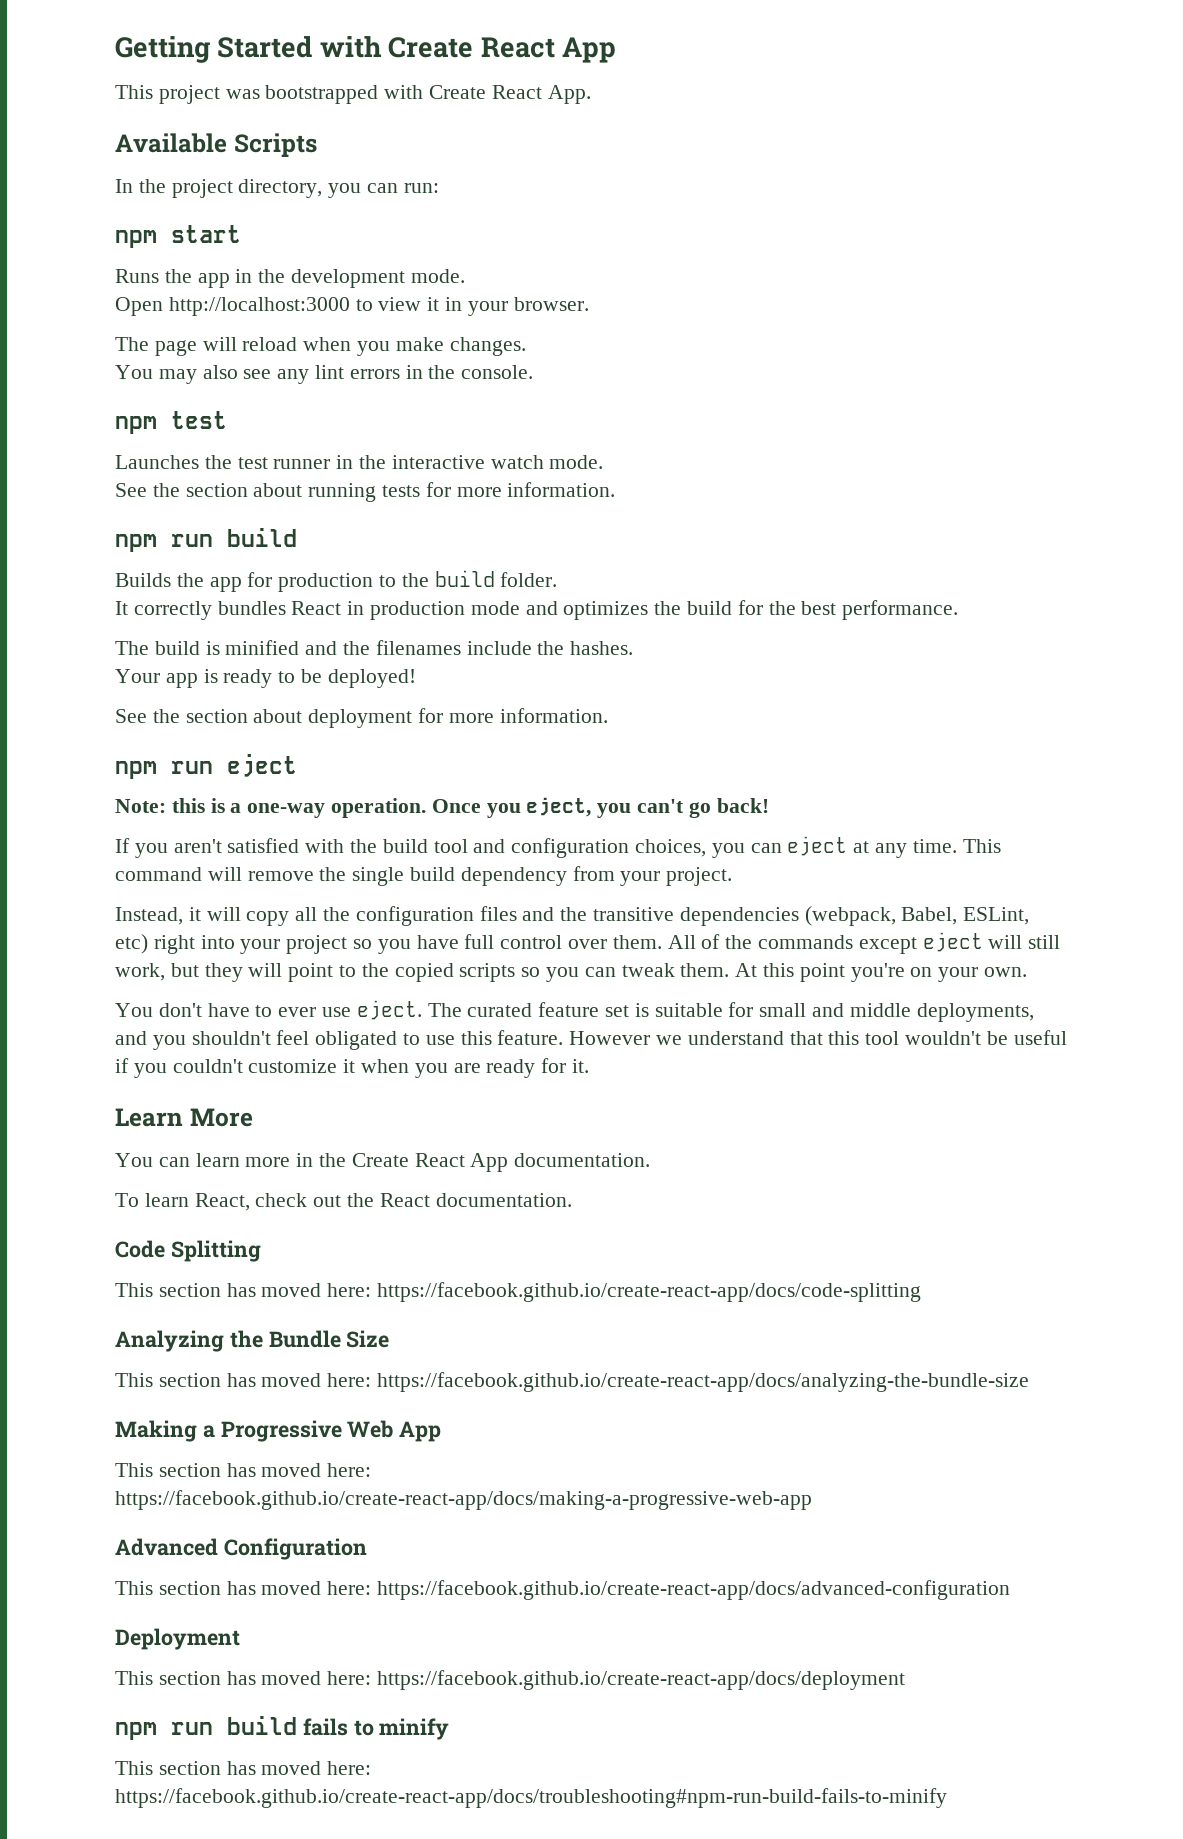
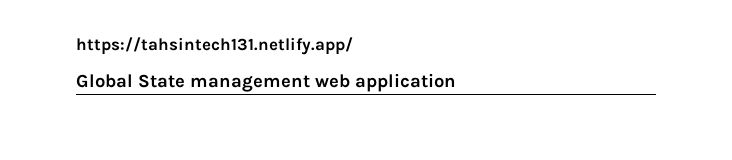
- Getting Started with Create React App
- This project was bootstrapped with Create React App.
- Available Scripts
- In the project directory, you can run:
- npm start
- Runs the app in the development mode.
- Open http://localhost:3000 to view it in your browser.
- The page will reload when you make changes.
- You may also see any lint errors in the console.
- npm test
- Launches the test runner in the interactive watch mode.
- See the section about running tests for more information.
- npm run build
- Builds the app for production to the build folder.
- It correctly bundles React in production mode and optimizes the build for the best performance.
- The build is minified and the filenames include the hashes.
- Your app is ready to be deployed!
- See the section about deployment for more information.
- npm run eject
- Note: this is a one-way operation. Once you eject, you can't go back!
- If you aren't satisfied with the build tool and configuration choices, you can eject at any time. This command will remove the single build dependency from your project.
- Instead, it will copy all the configuration files and the transitive dependencies (webpack, Babel, ESLint, etc) right into your project so you have full control over them. All of the commands except eject will still work, but they will point to the copied scripts so you can tweak them. At this point you're on your own.
- You don't have to ever use eject. The curated feature set is suitable for small and middle deployments, and you shouldn't feel obligated to use this feature. However we understand that this tool wouldn't be useful if you couldn't customize it when you are ready for it.
- Learn More
- You can learn more in the Create React App documentation.
- To learn React, check out the React documentation.
- Code Splitting
- This section has moved here: https://facebook.github.io/create-react-app/docs/code-splitting
- Analyzing the Bundle Size
- This section has moved here: https://facebook.github.io/create-react-app/docs/analyzing-the-bundle-size
- Making a Progressive Web App
- This section has moved here: https://facebook.github.io/create-react-app/docs/making-a-progressive-web-app
- Advanced Configuration
- This section has moved here: https://facebook.github.io/create-react-app/docs/advanced-configuration
- Deployment
- This section has moved here: https://facebook.github.io/create-react-app/docs/deployment
- npm run build fails to minify
- This section has moved here: https://facebook.github.io/create-react-app/docs/troubleshooting#npm-run-build-fails-to-minify
+ https://tahsintech131.netlify.app/
+ Global State management web application

